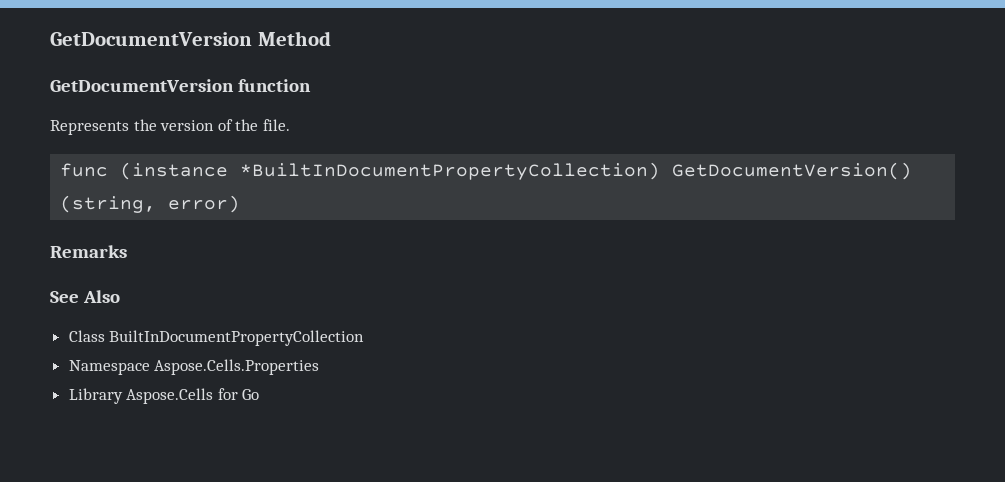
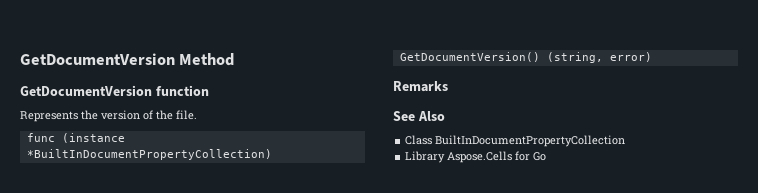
- Namespace Aspose.Cells.Properties

